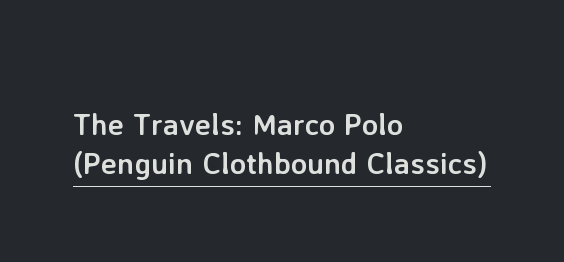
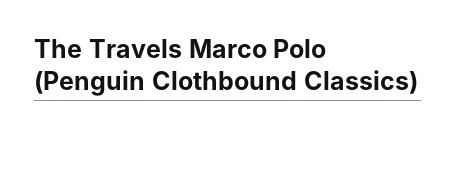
- The Travels: Marco Polo (Penguin Clothbound Classics)
+ The Travels Marco Polo (Penguin Clothbound Classics)

